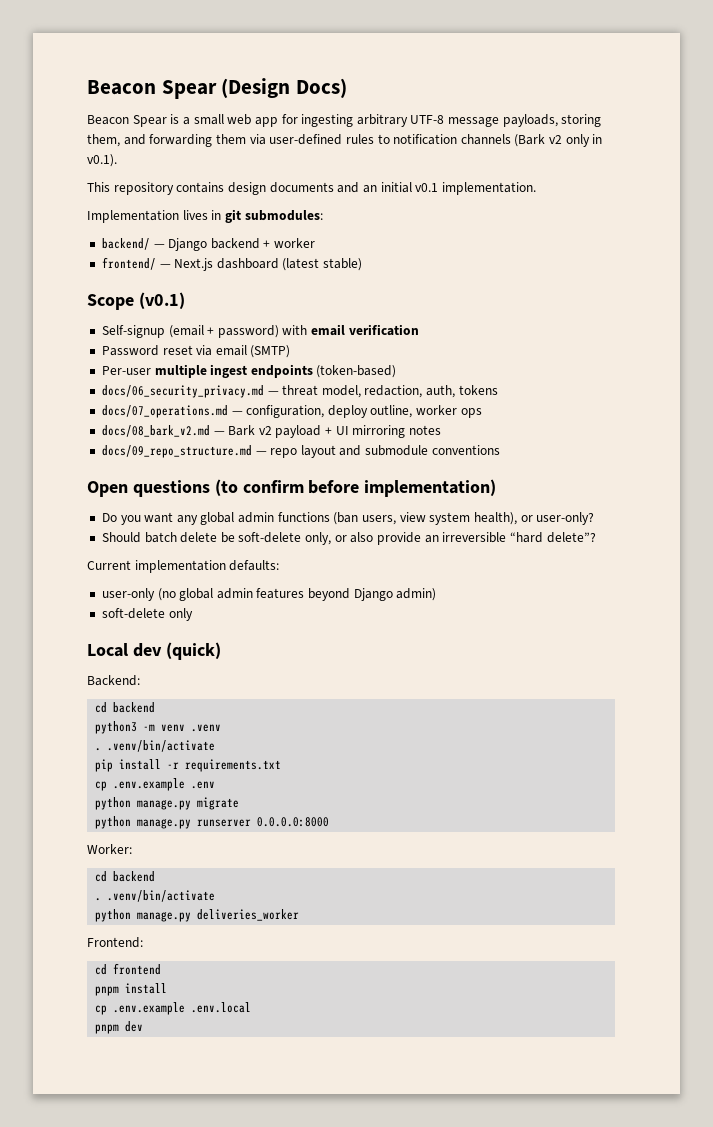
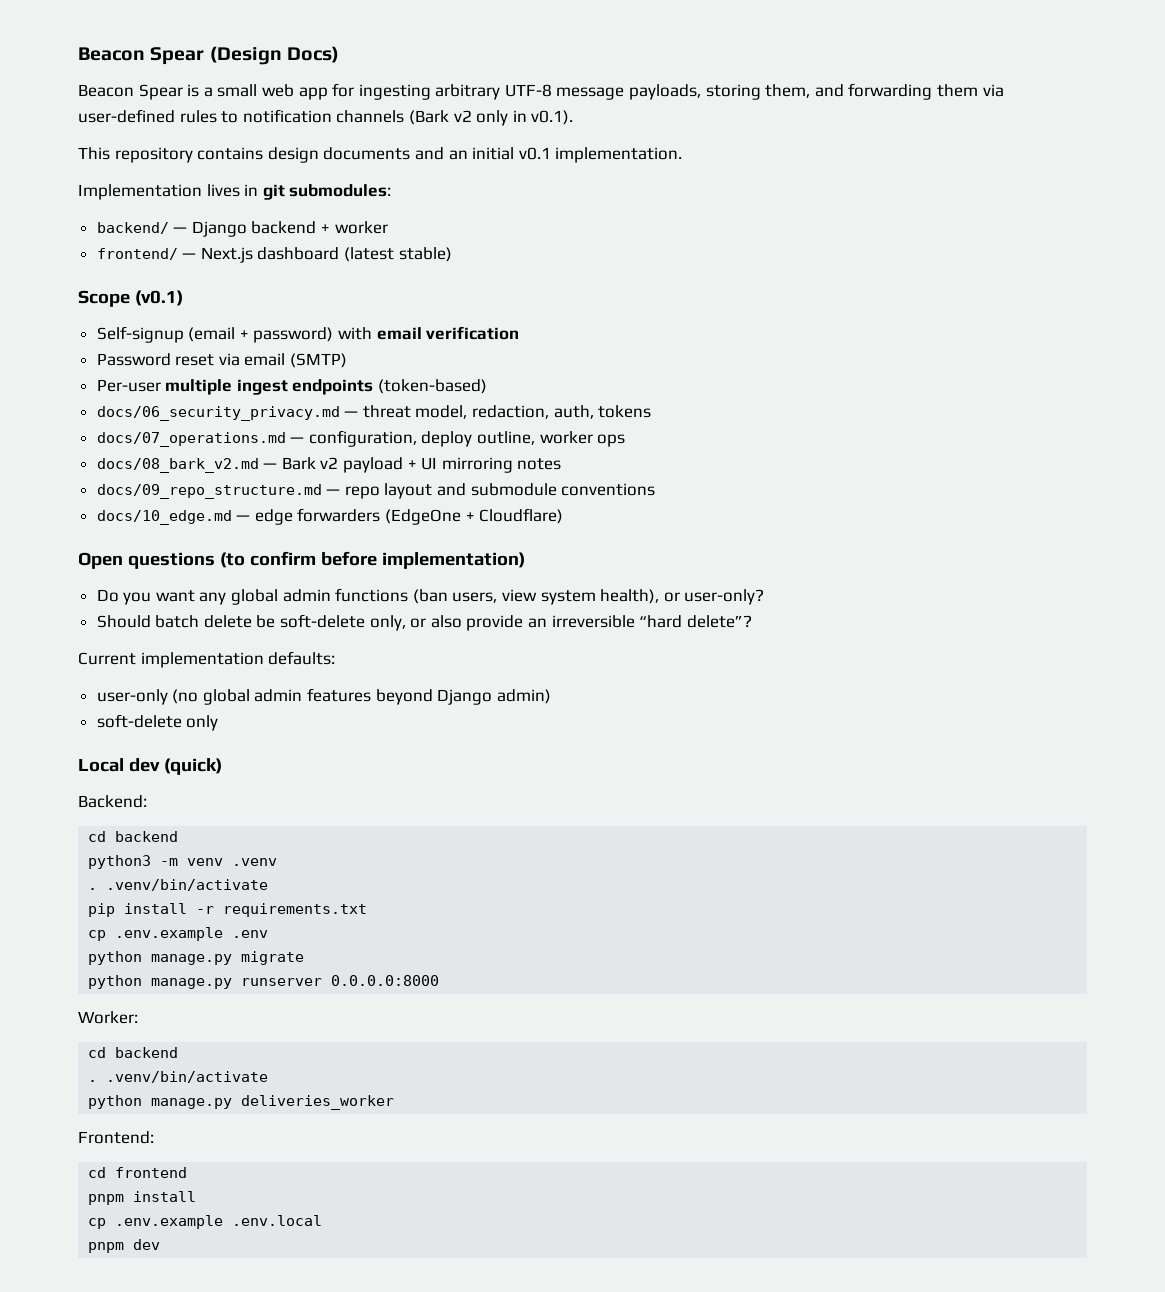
+ docs/10_edge.md — edge forwarders (EdgeOne + Cloudflare)

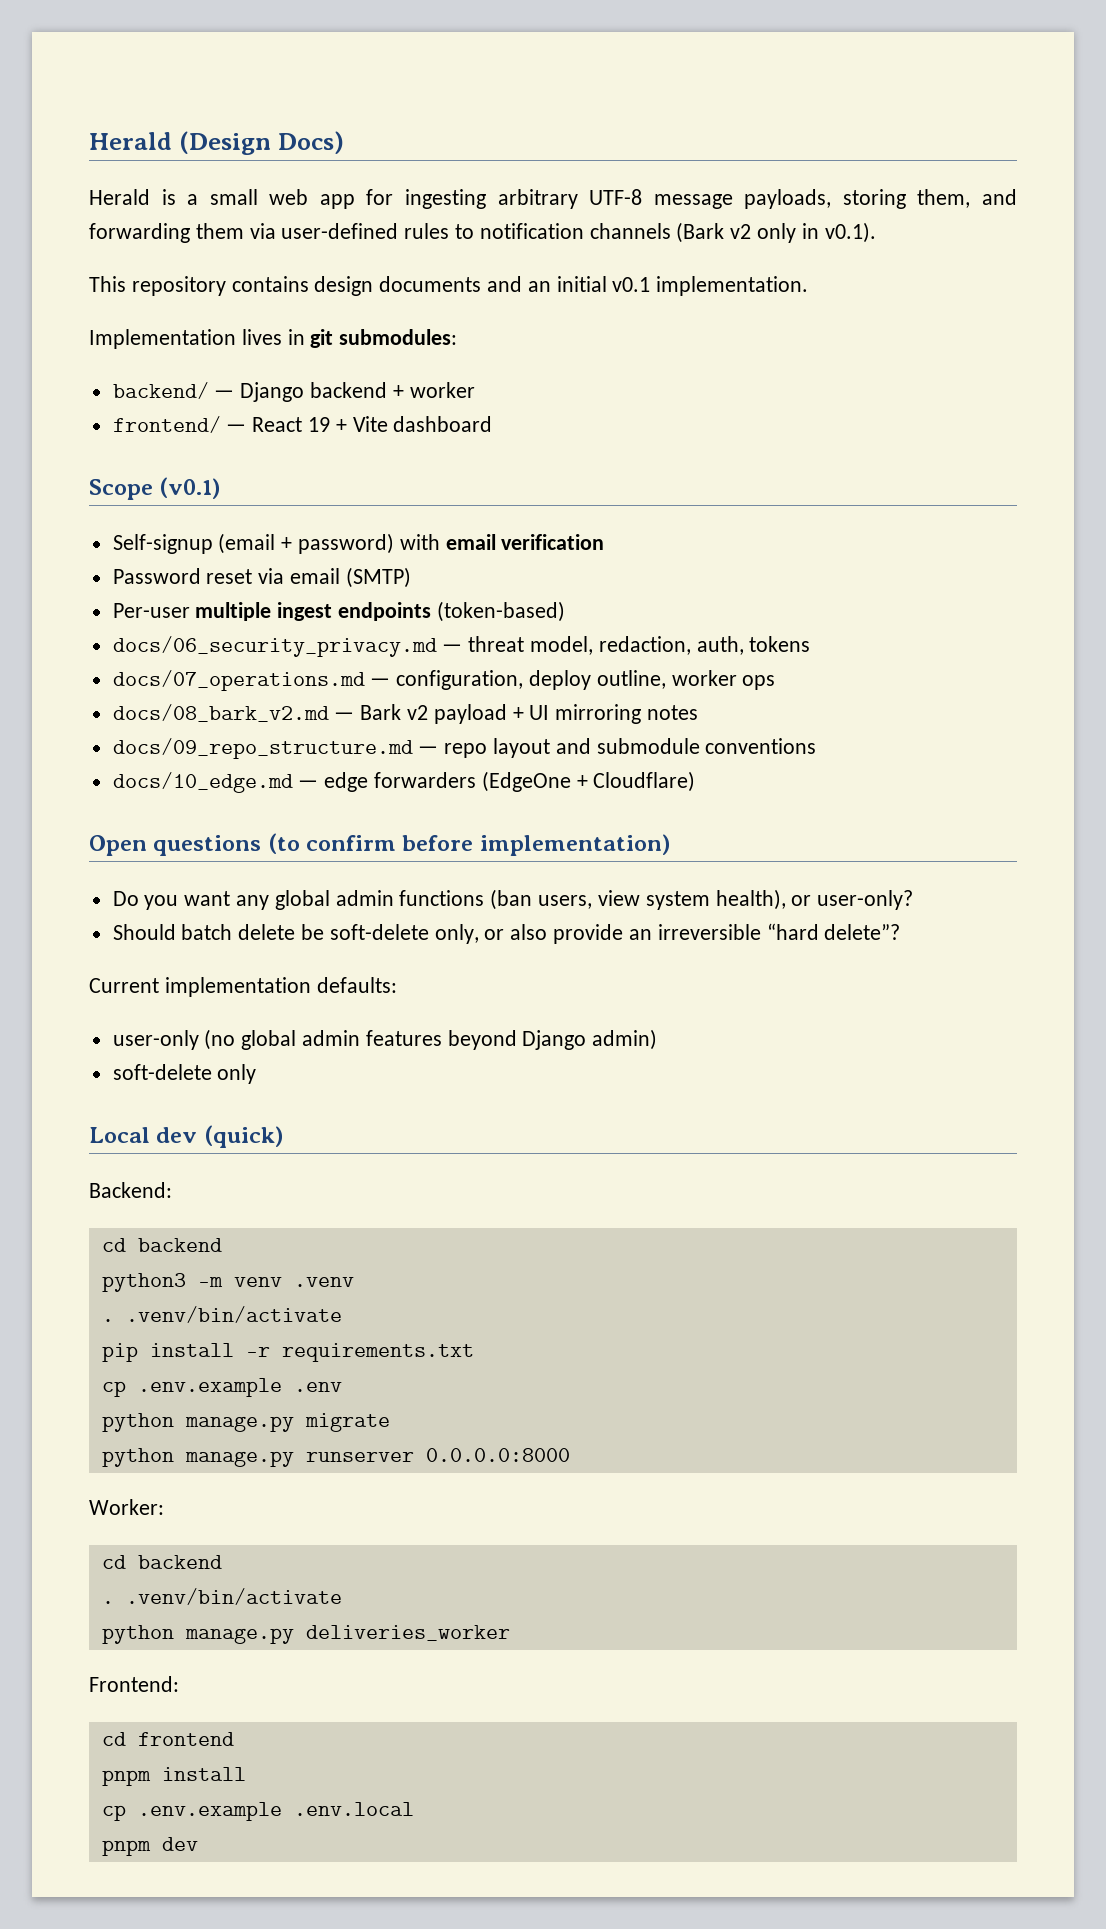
- Beacon Spear (Design Docs)
+ Herald (Design Docs)
- Beacon Spear is a small web app for ingesting arbitrary UTF-8 message payloads, storing them, and forwarding them via user-defined rules to notification channels (Bark v2 only in v0.1).
+ Herald is a small web app for ingesting arbitrary UTF-8 message payloads, storing them, and forwarding them via user-defined rules to notification channels (Bark v2 only in v0.1).
- frontend/ — Next.js dashboard (latest stable)
+ frontend/ — React 19 + Vite dashboard

